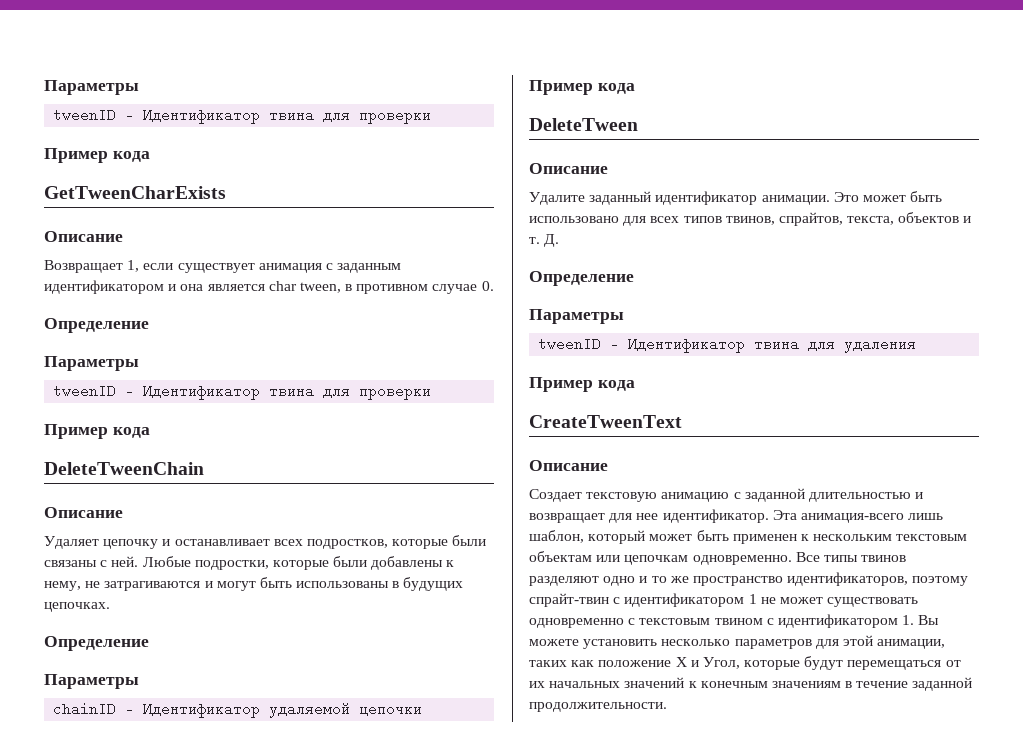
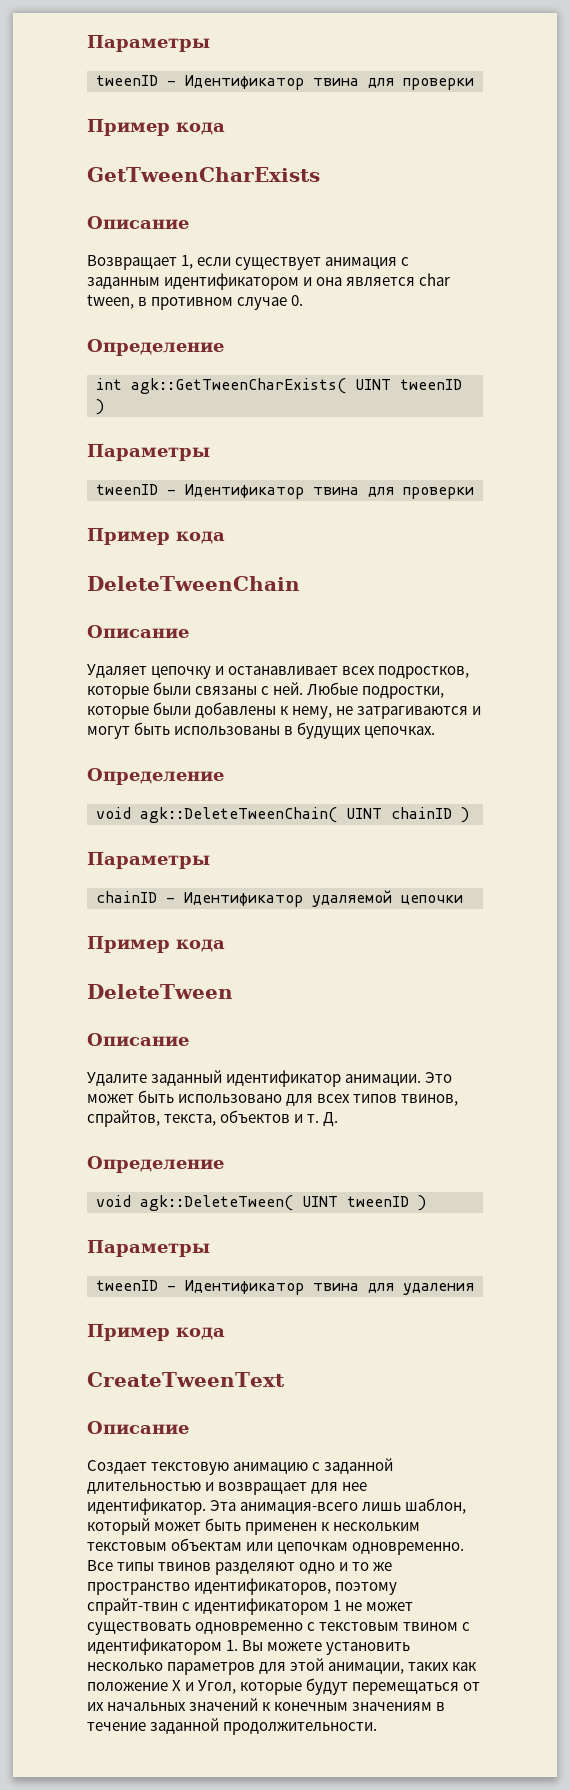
+ int agk::GetTweenCharExists( UINT tweenID )
+ void agk::DeleteTweenChain( UINT chainID )
+ void agk::DeleteTween( UINT tweenID )

